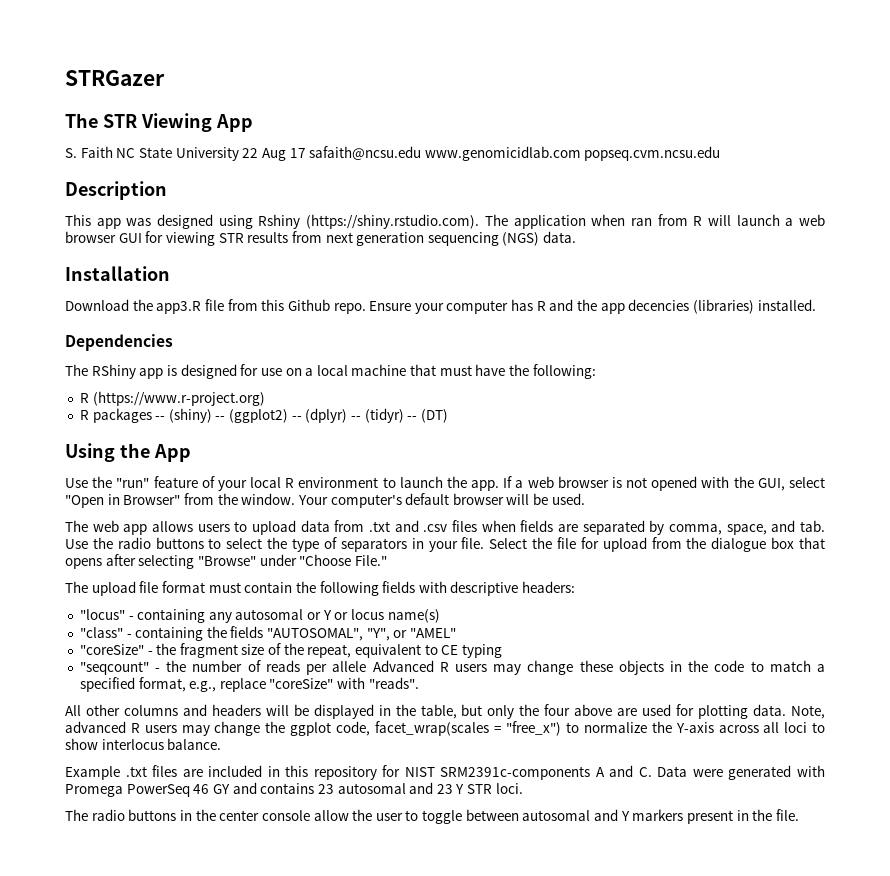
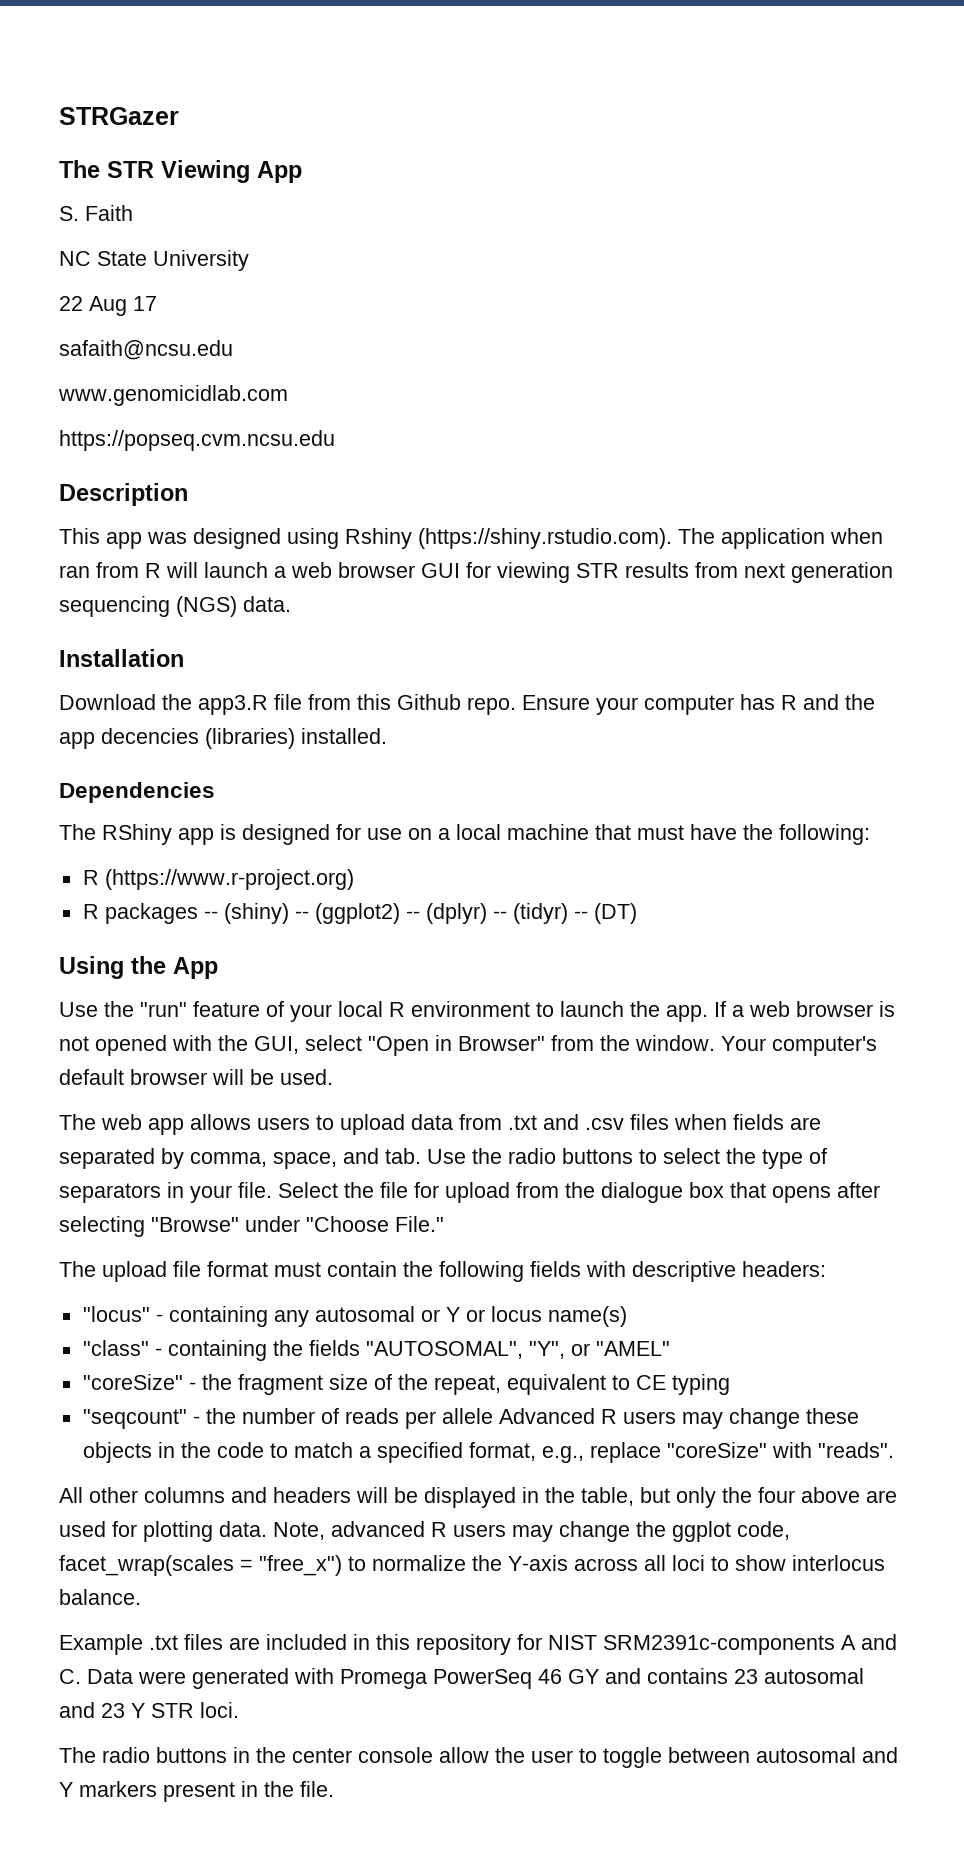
- S. Faith NC State University 22 Aug 17 safaith@ncsu.edu www.genomicidlab.com popseq.cvm.ncsu.edu
+ S. Faith
+ NC State University
+ 22 Aug 17
+ safaith@ncsu.edu
+ www.genomicidlab.com
+ https://popseq.cvm.ncsu.edu

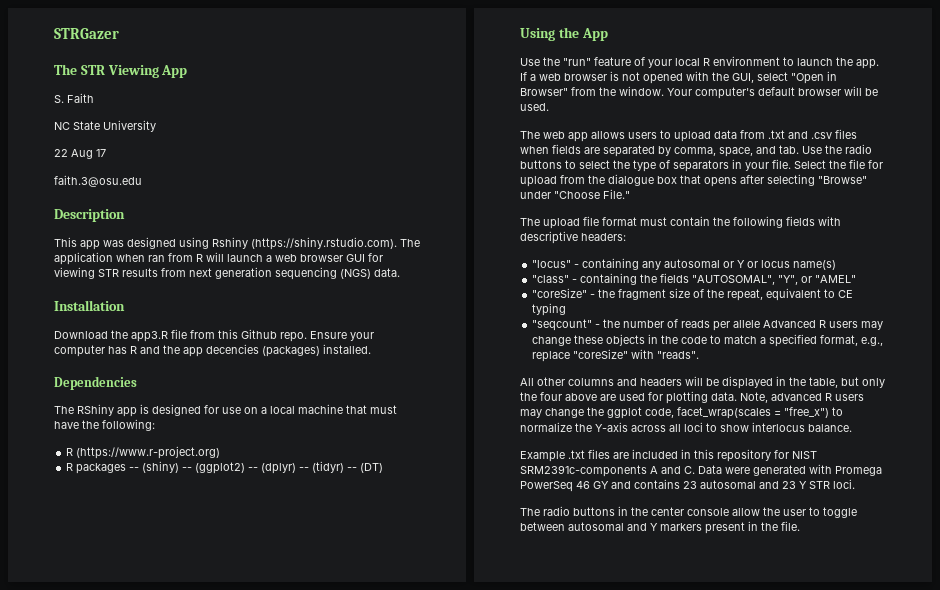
- safaith@ncsu.edu
- www.genomicidlab.com
- https://popseq.cvm.ncsu.edu
+ faith.3@osu.edu
- Ensure your computer has R and the app decencies (libraries) installed.
+ Ensure your computer has R and the app decencies (packages) installed.

